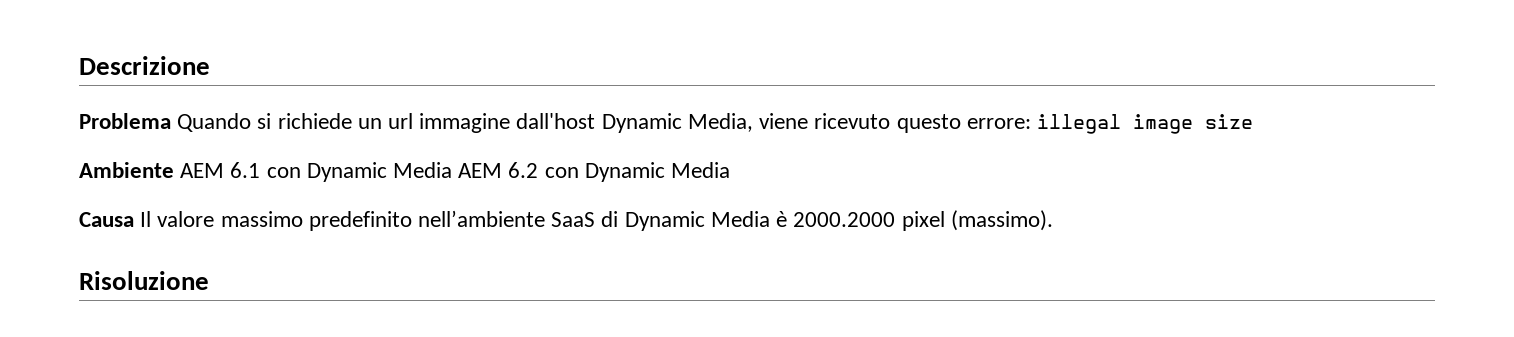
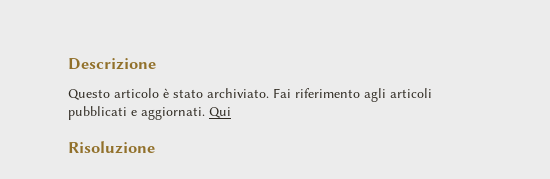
- Problema Quando si richiede un url immagine dall'host Dynamic Media, viene ricevuto questo errore: illegal image size
- Ambiente AEM 6.1 con Dynamic Media AEM 6.2 con Dynamic Media
- Causa Il valore massimo predefinito nell’ambiente SaaS di Dynamic Media è 2000.2000 pixel (massimo).
+ Questo articolo è stato archiviato. Fai riferimento agli articoli pubblicati e aggiornati. Qui

